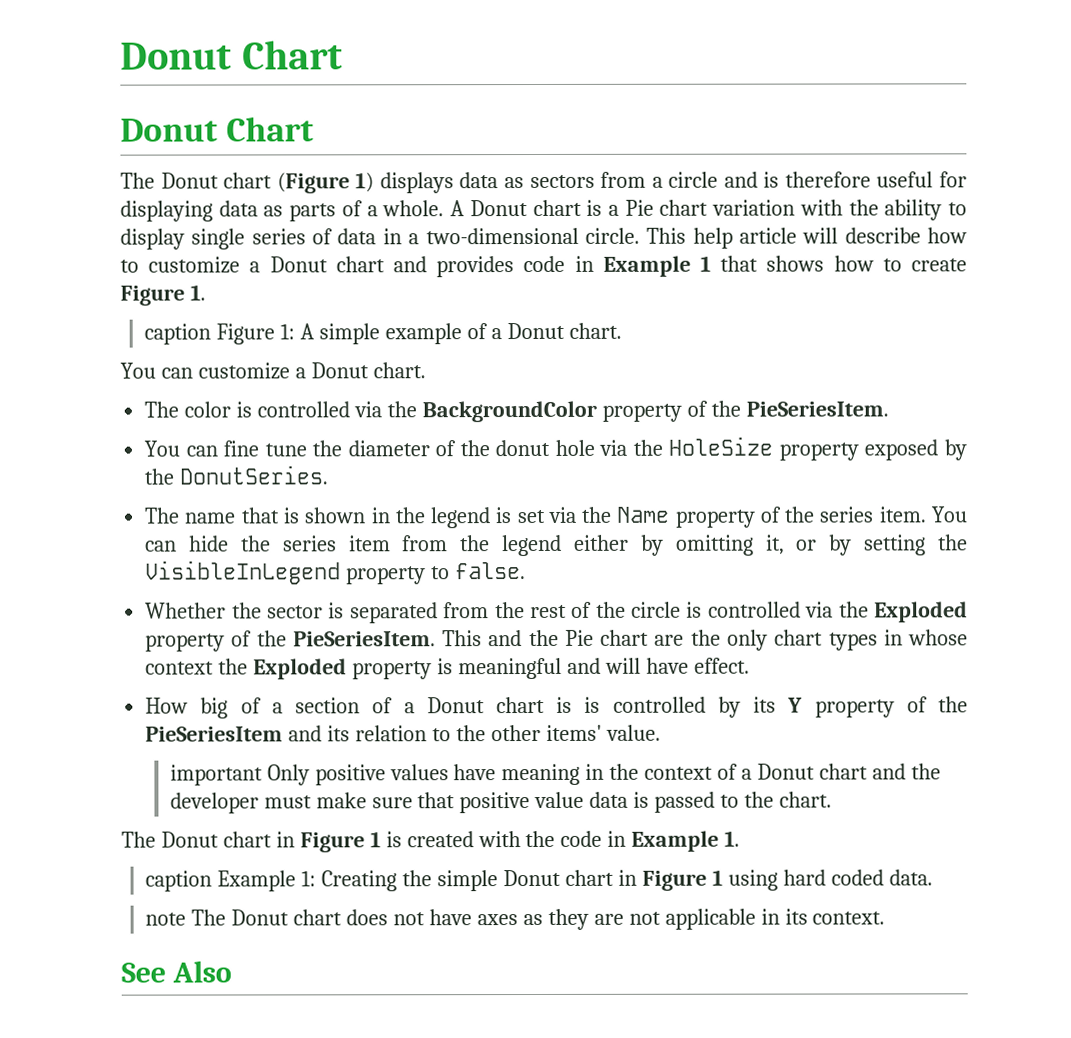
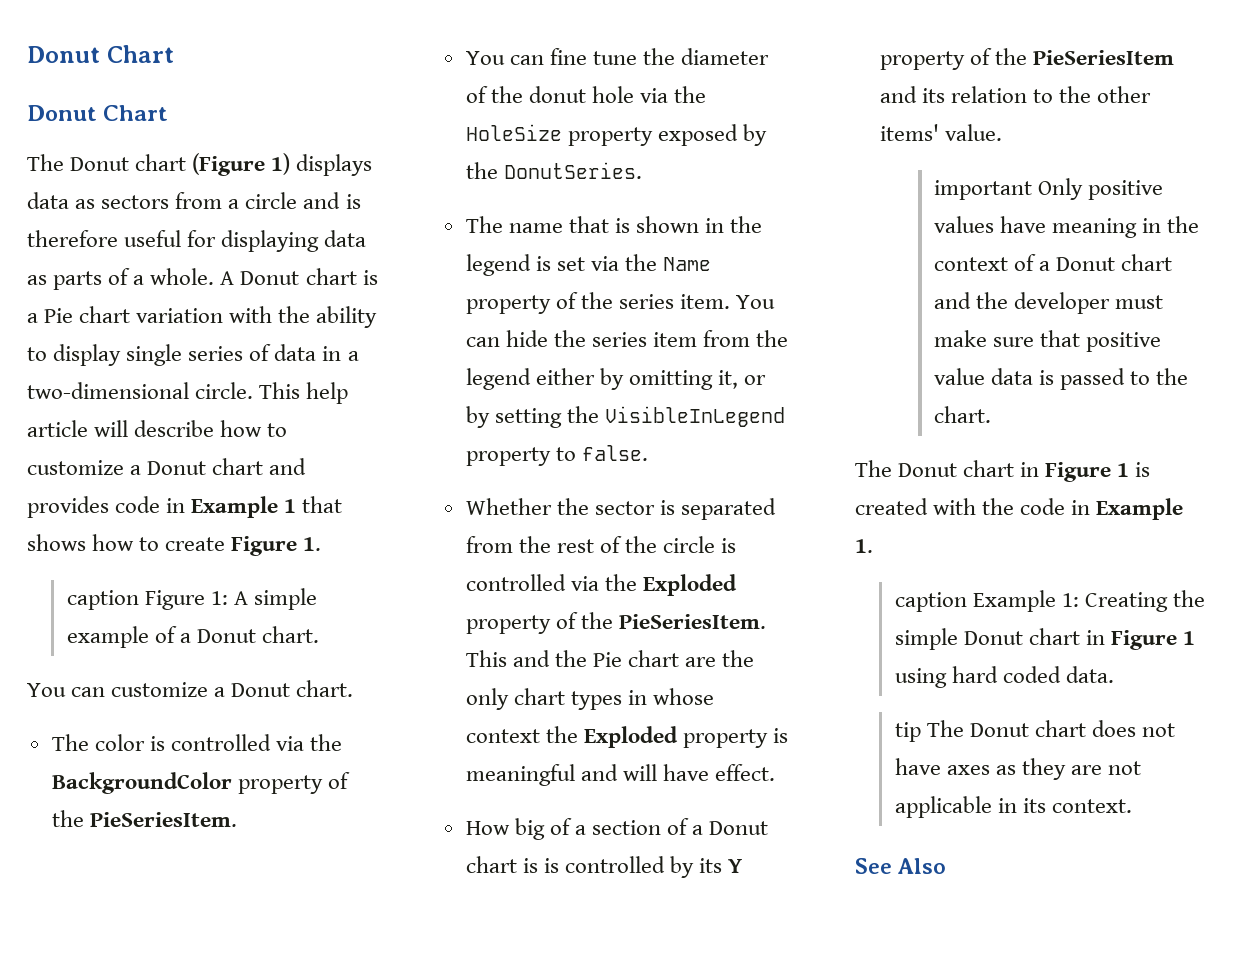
- note The Donut chart does not have axes as they are not applicable in its context.
+ tip The Donut chart does not have axes as they are not applicable in its context.

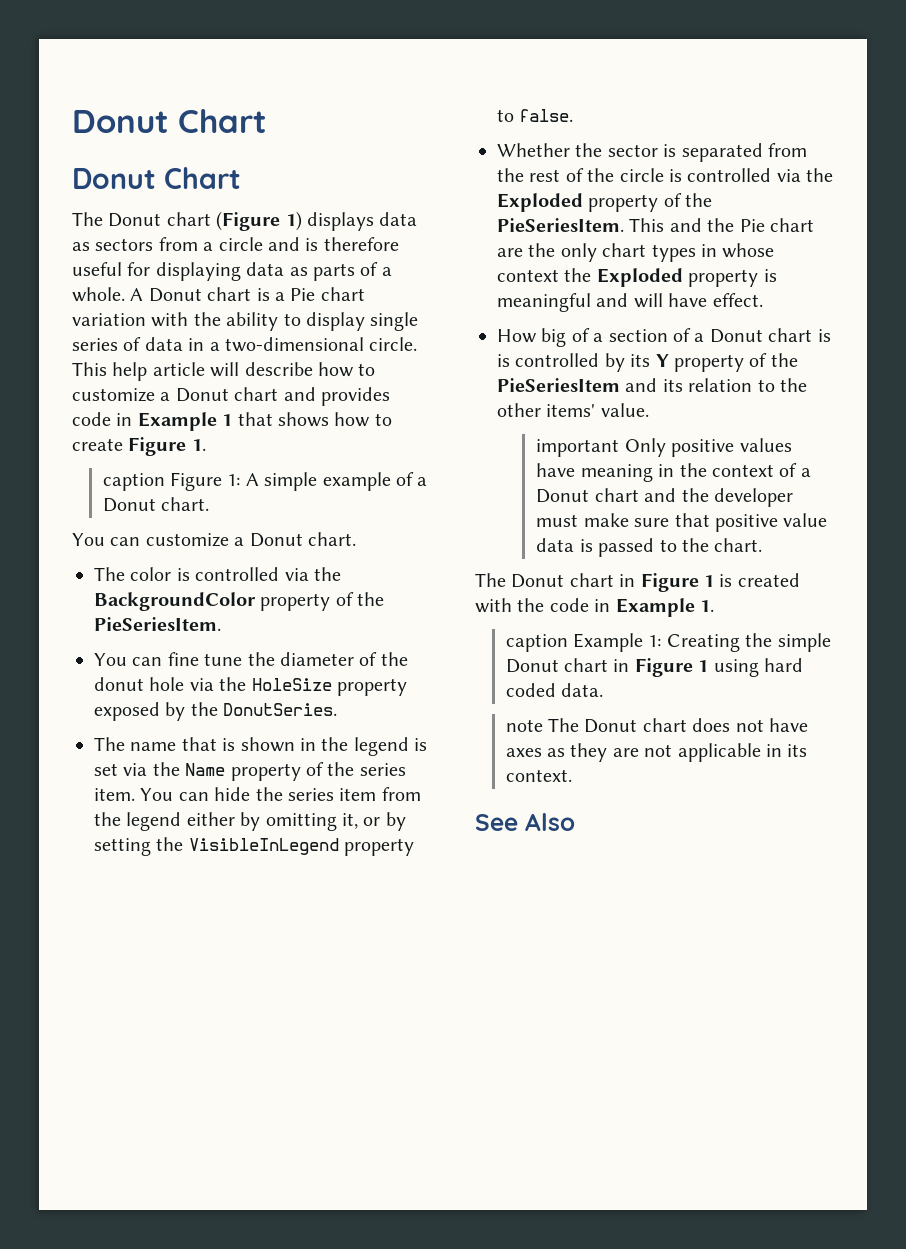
- tip The Donut chart does not have axes as they are not applicable in its context.
+ note The Donut chart does not have axes as they are not applicable in its context.

